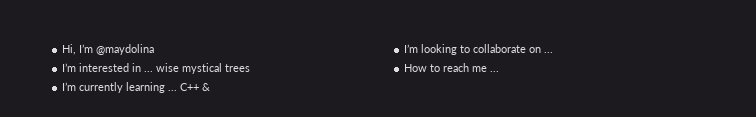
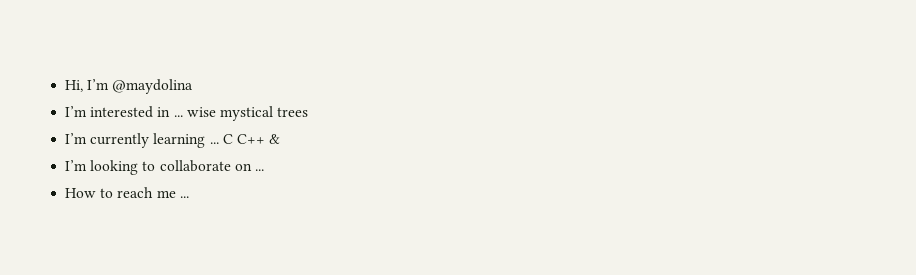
- C++ &
+ C C++ &

